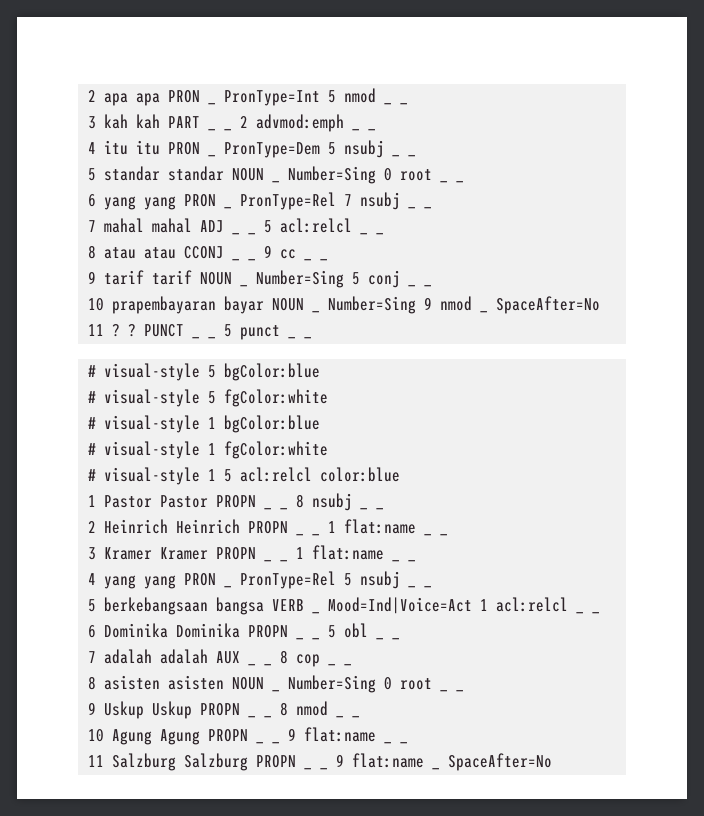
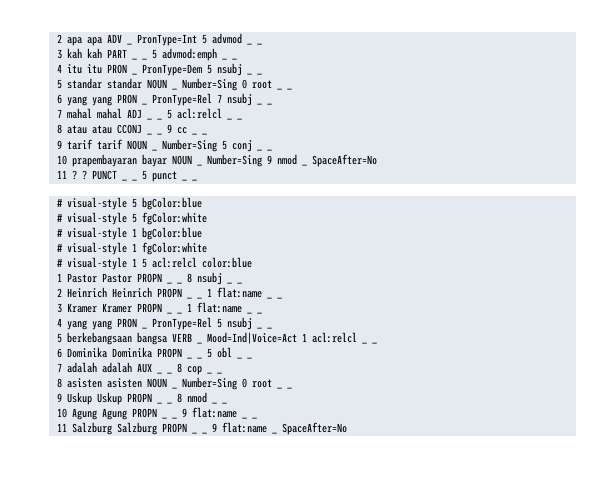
- 2 apa apa PRON _ PronType=Int 5 nmod _ _
+ 2 apa apa ADV _ PronType=Int 5 advmod _ _
- 3 kah kah PART _ _ 2 advmod:emph _ _
+ 3 kah kah PART _ _ 5 advmod:emph _ _

